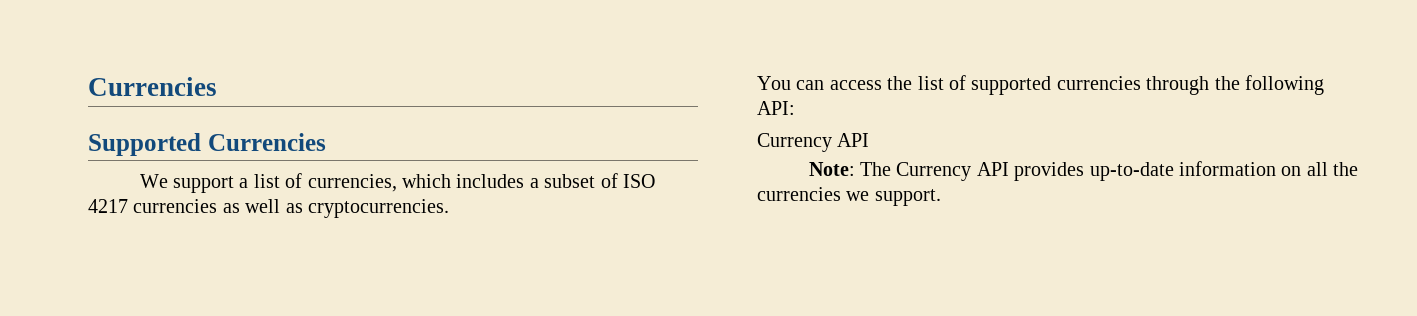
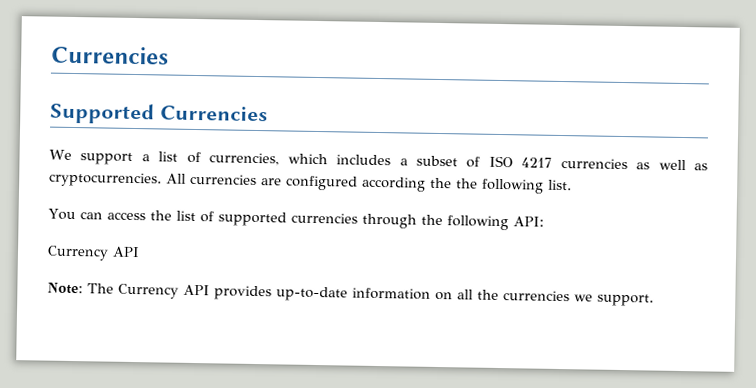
+ All currencies are configured according the the following list.

